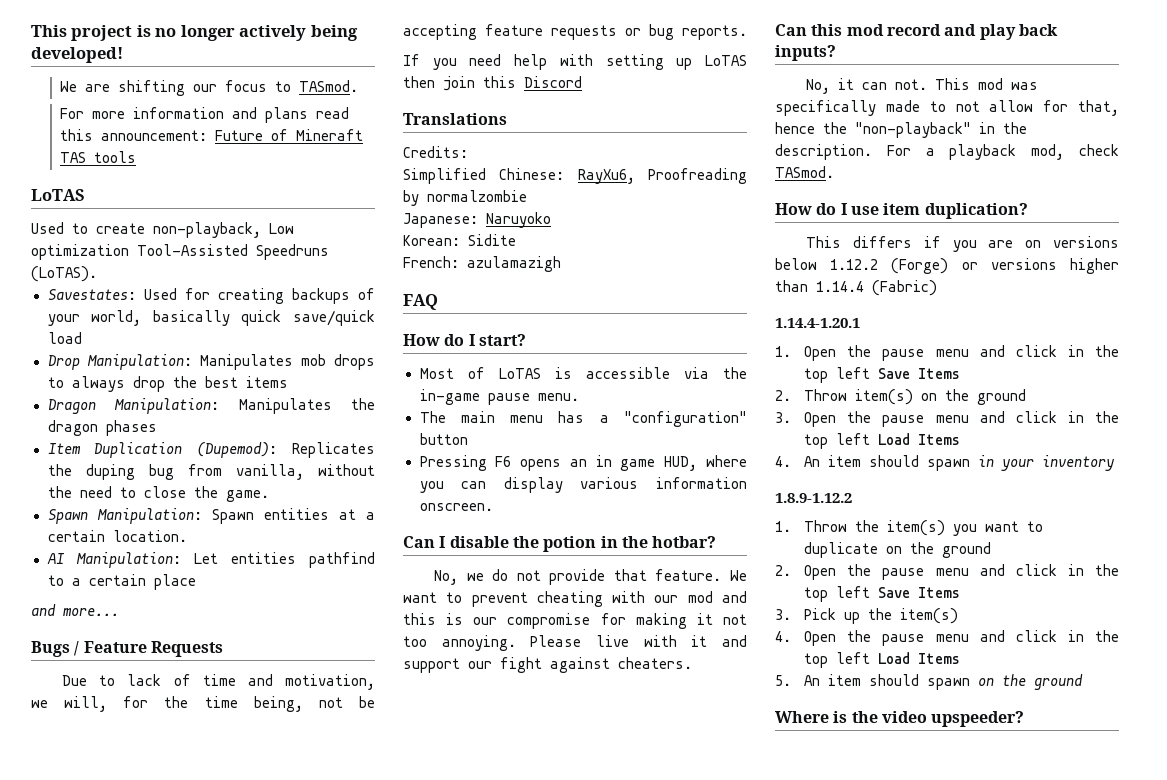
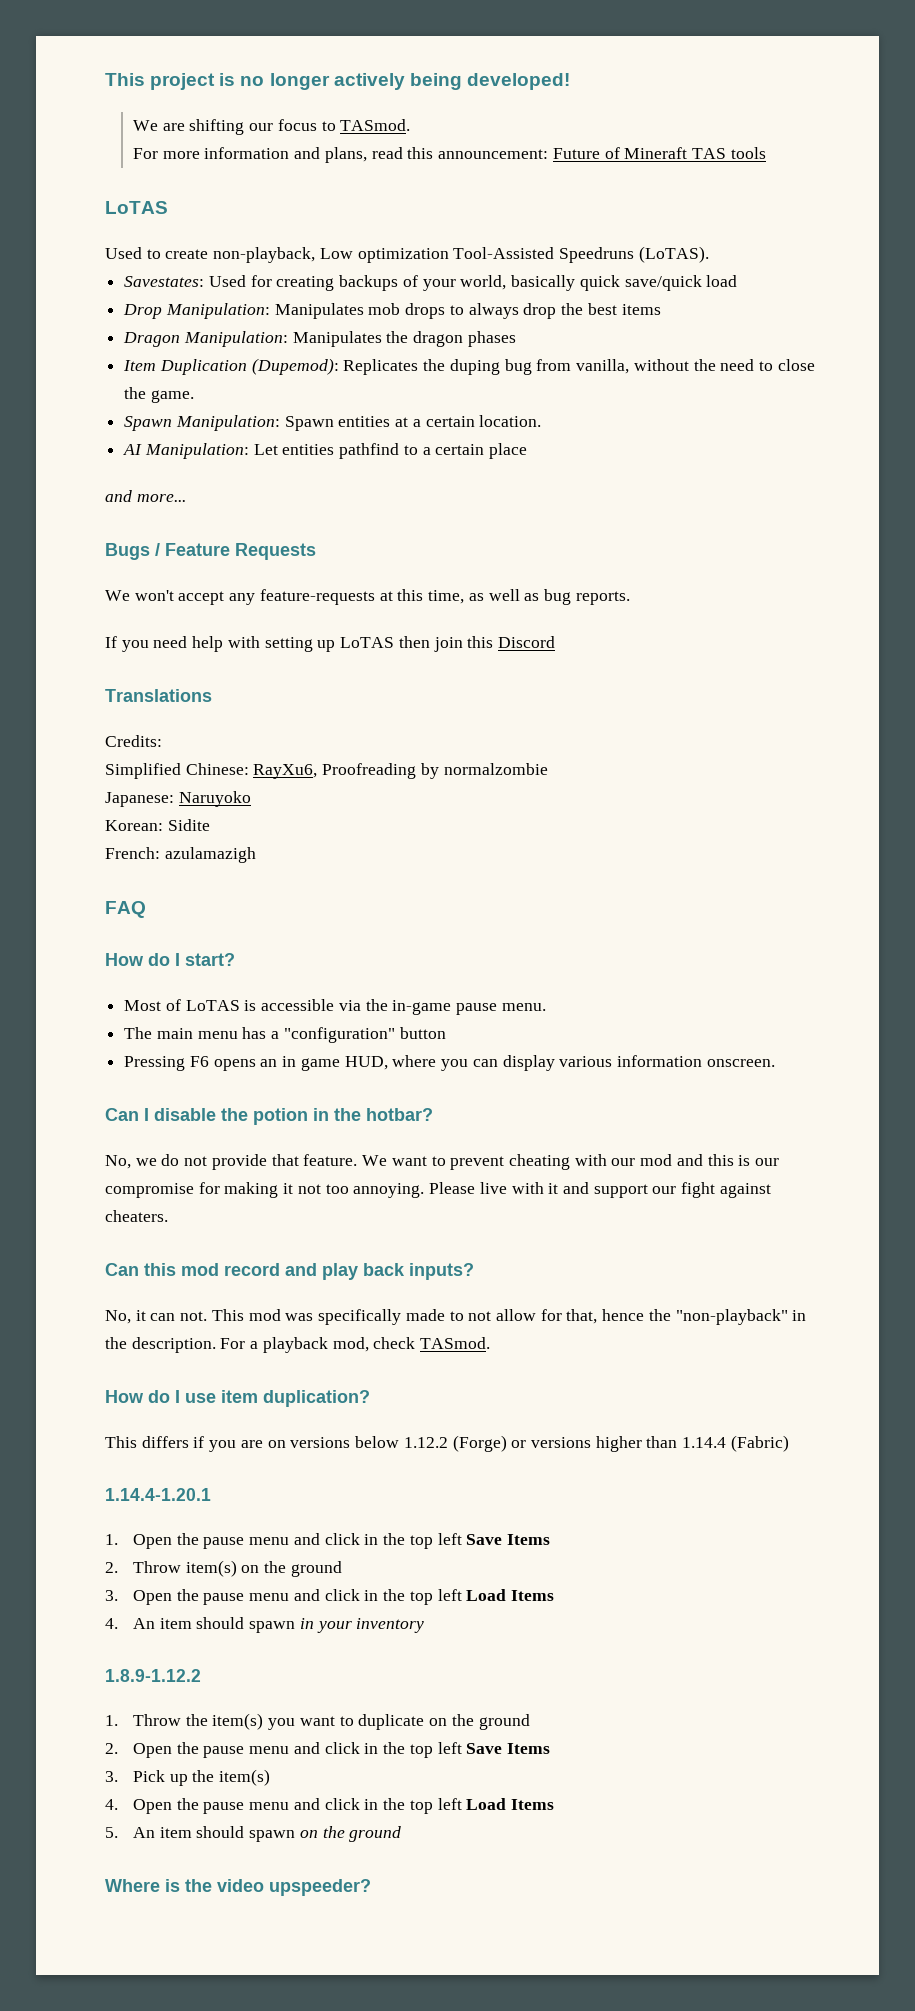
- For more information and plans read this announcement: Future of Mineraft TAS tools
+ For more information and plans, read this announcement: Future of Mineraft TAS tools
- Due to lack of time and motivation, we will, for the time being, not be accepting feature requests or bug reports.
+ We won't accept any feature-requests at this time, as well as bug reports.

